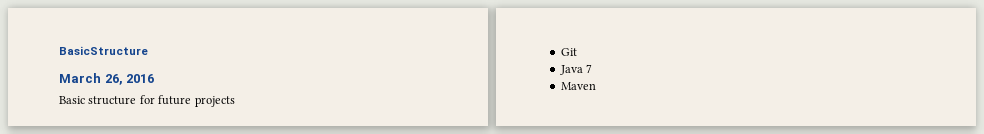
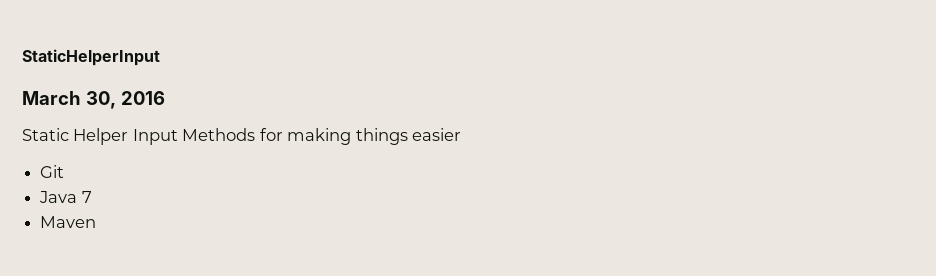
- BasicStructure
+ StaticHelperInput
- March 26, 2016
+ March 30, 2016
- Basic structure for future projects
+ Static Helper Input Methods for making things easier

